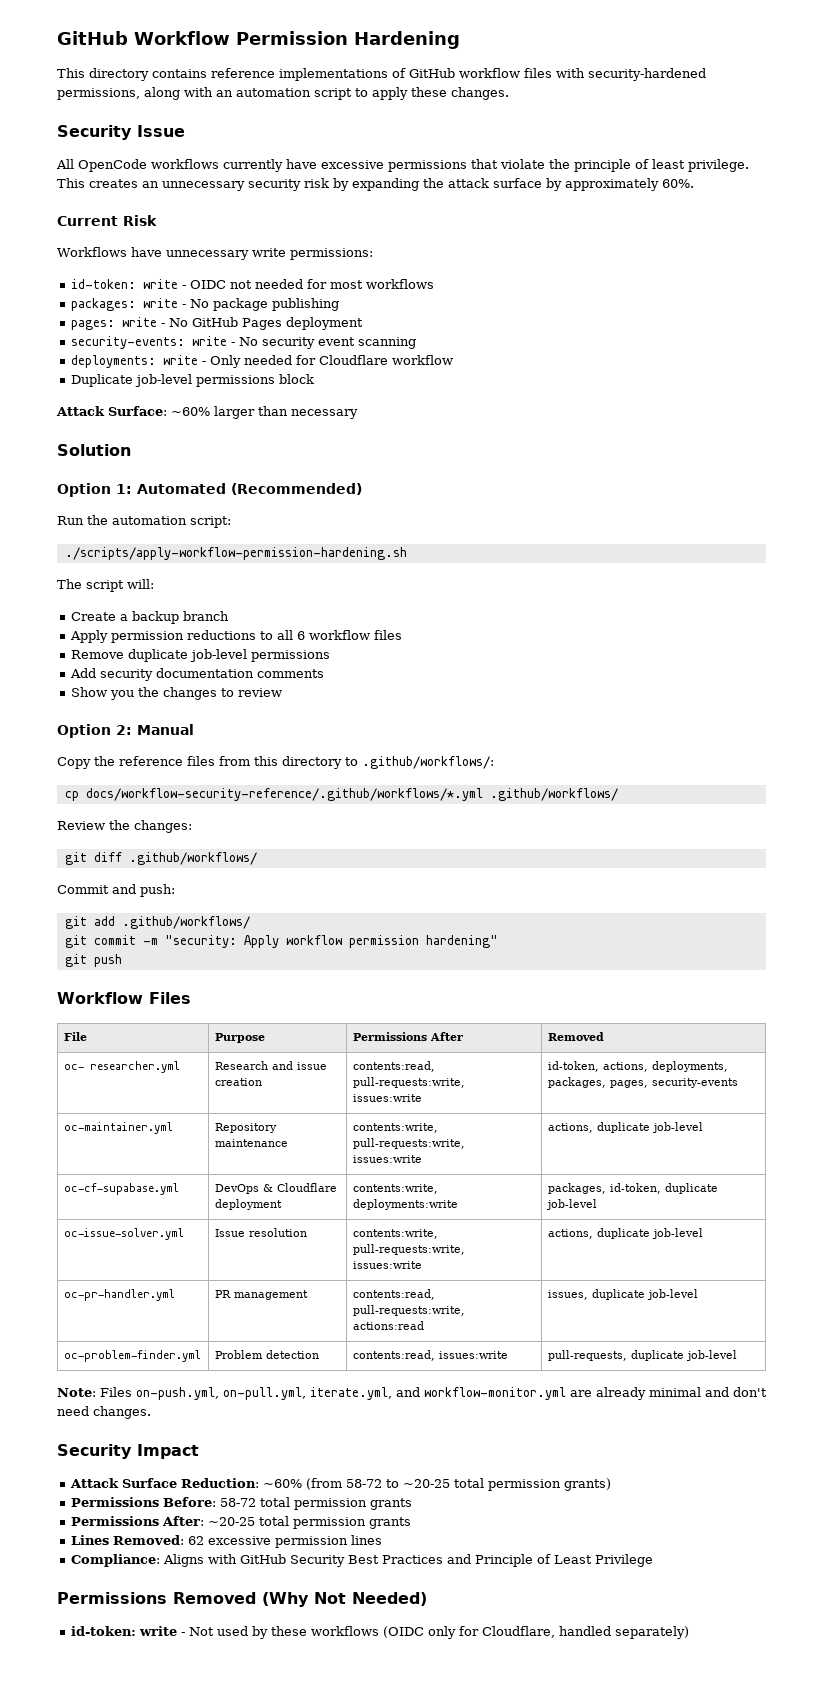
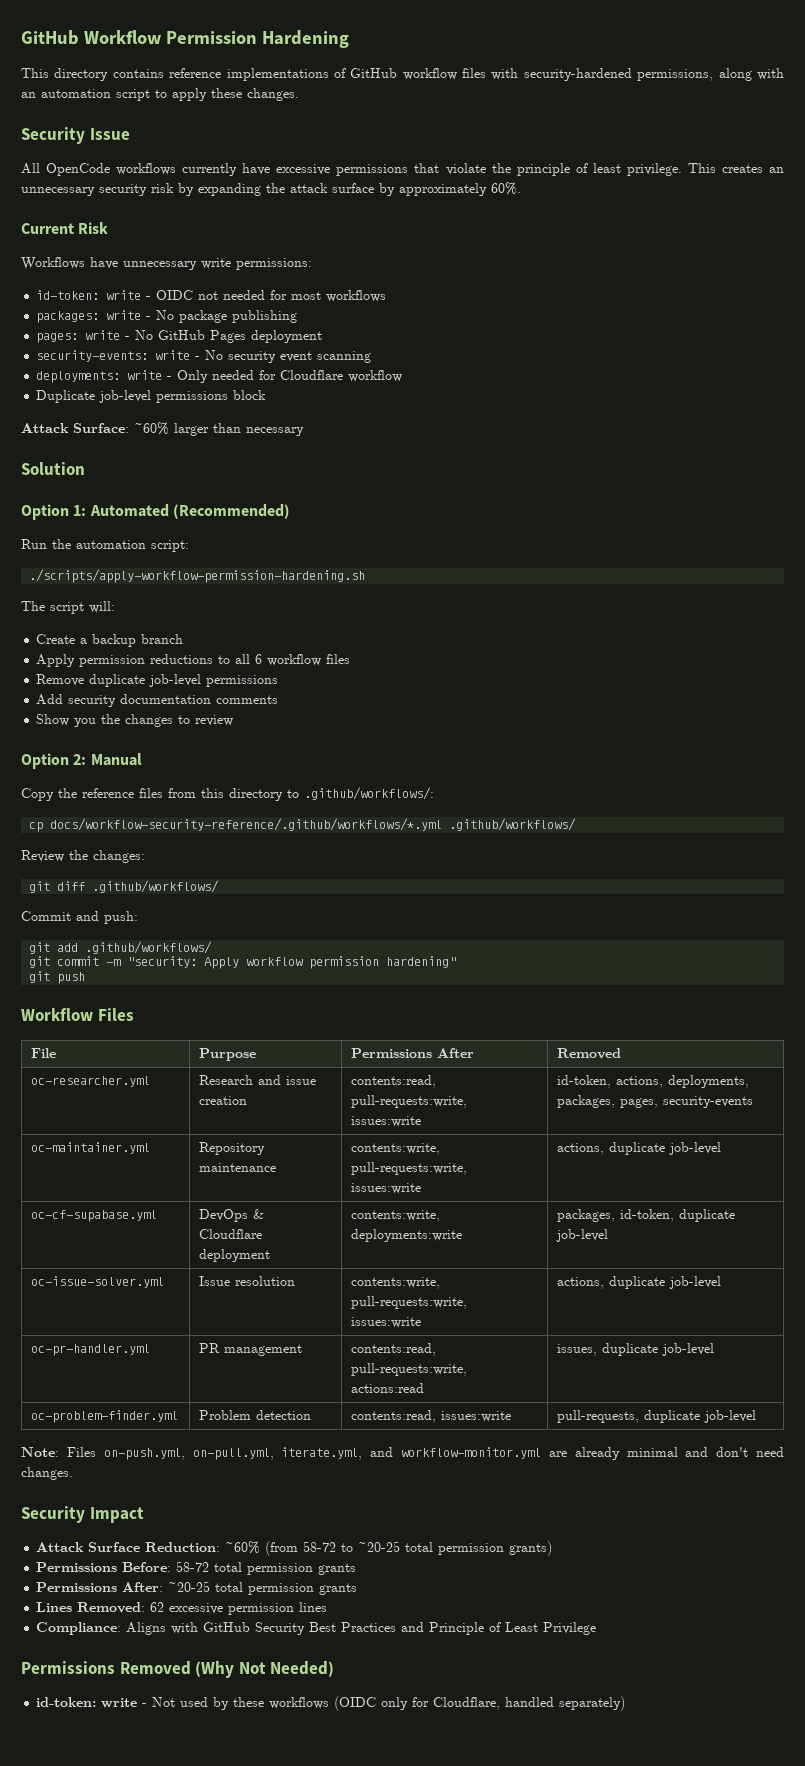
- oc- researcher.yml | Research and issue creation | contents:read, pull-requests:write, issues:write | id-token, actions, deployments, packages, pages, security-events
+ oc-researcher.yml | Research and issue creation | contents:read, pull-requests:write, issues:write | id-token, actions, deployments, packages, pages, security-events

